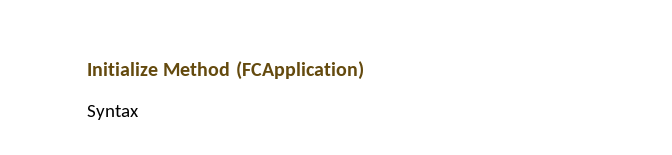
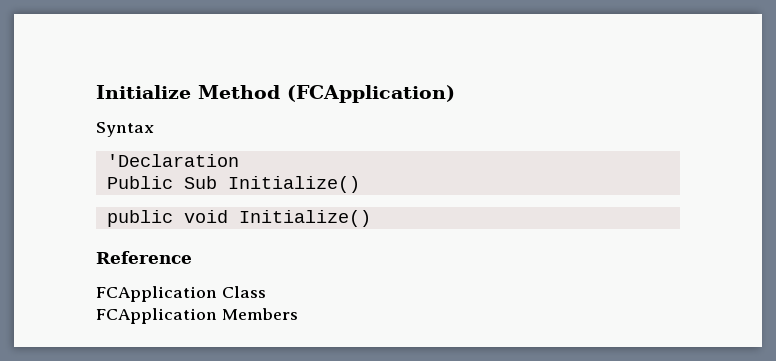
+ 'Declaration
+ Public Sub Initialize()
+ public void Initialize()
+ Reference
+ FCApplication Class
+ FCApplication Members

